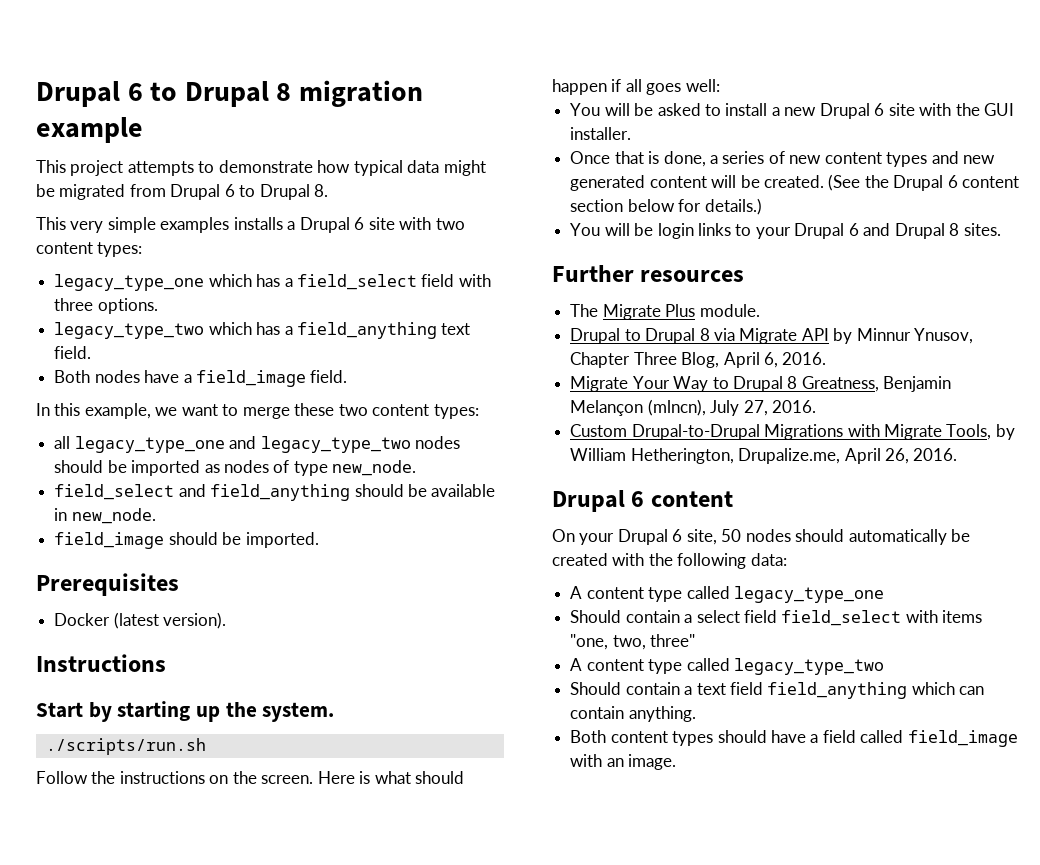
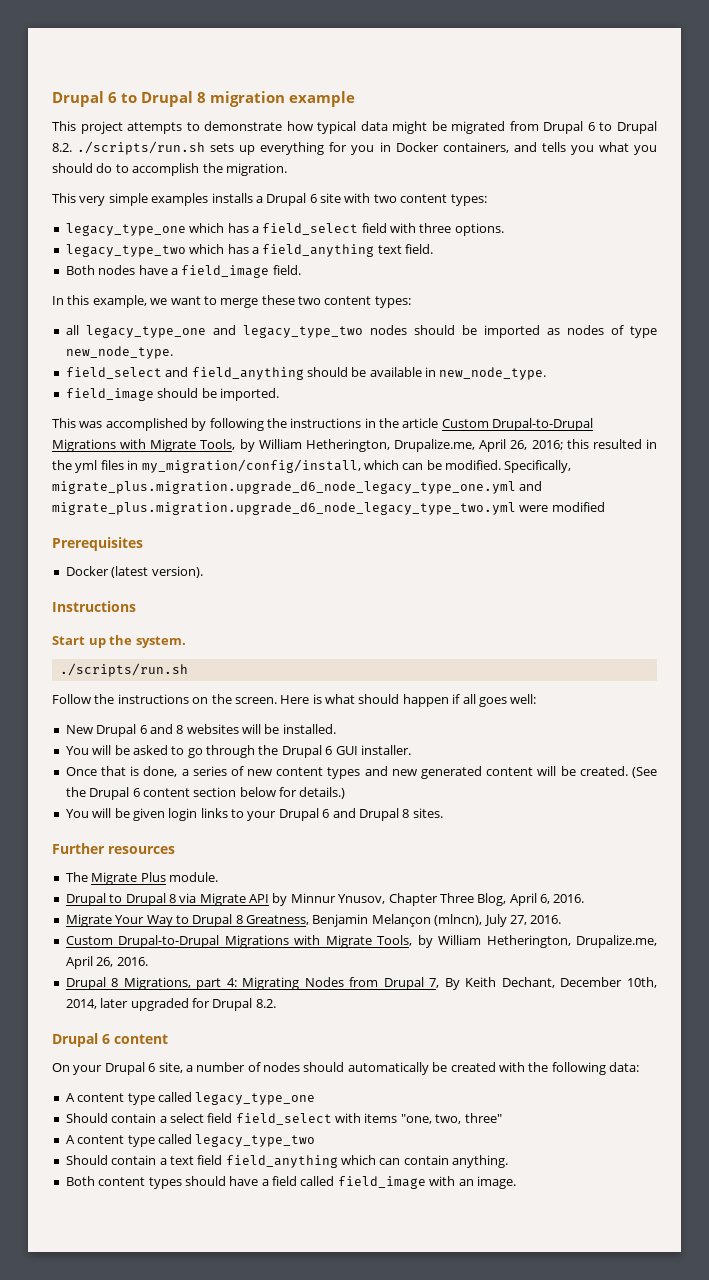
- This project attempts to demonstrate how typical data might be migrated from Drupal 6 to Drupal 8.
+ This project attempts to demonstrate how typical data might be migrated from Drupal 6 to Drupal 8.2. ./scripts/run.sh sets up everything for you in Docker containers, and tells you what you should do to accomplish the migration.
- all legacy_type_one and legacy_type_two nodes should be imported as nodes of type new_node.
+ all legacy_type_one and legacy_type_two nodes should be imported as nodes of type new_node_type.
- field_select and field_anything should be available in new_node.
+ field_select and field_anything should be available in new_node_type.
+ This was accomplished by following the instructions in the article Custom Drupal-to-Drupal Migrations with Migrate Tools, by William Hetherington, Drupalize.me, April 26, 2016; this resulted in the yml files in my_migration/config/install, which can be modified. Specifically, migrate_plus.migration.upgrade_d6_node_legacy_type_one.yml and migrate_plus.migration.upgrade_d6_node_legacy_type_two.yml were modified
- Start by starting up the system.
+ Start up the system.
+ New Drupal 6 and 8 websites will be installed.
- You will be asked to install a new Drupal 6 site with the GUI installer.
+ You will be asked to go through the Drupal 6 GUI installer.
- You will be login links to your Drupal 6 and Drupal 8 sites.
+ You will be given login links to your Drupal 6 and Drupal 8 sites.
+ Drupal 8 Migrations, part 4: Migrating Nodes from Drupal 7, By Keith Dechant, December 10th, 2014, later upgraded for Drupal 8.2.
- On your Drupal 6 site, 50 nodes should automatically be created with the following data:
+ On your Drupal 6 site, a number of nodes should automatically be created with the following data:

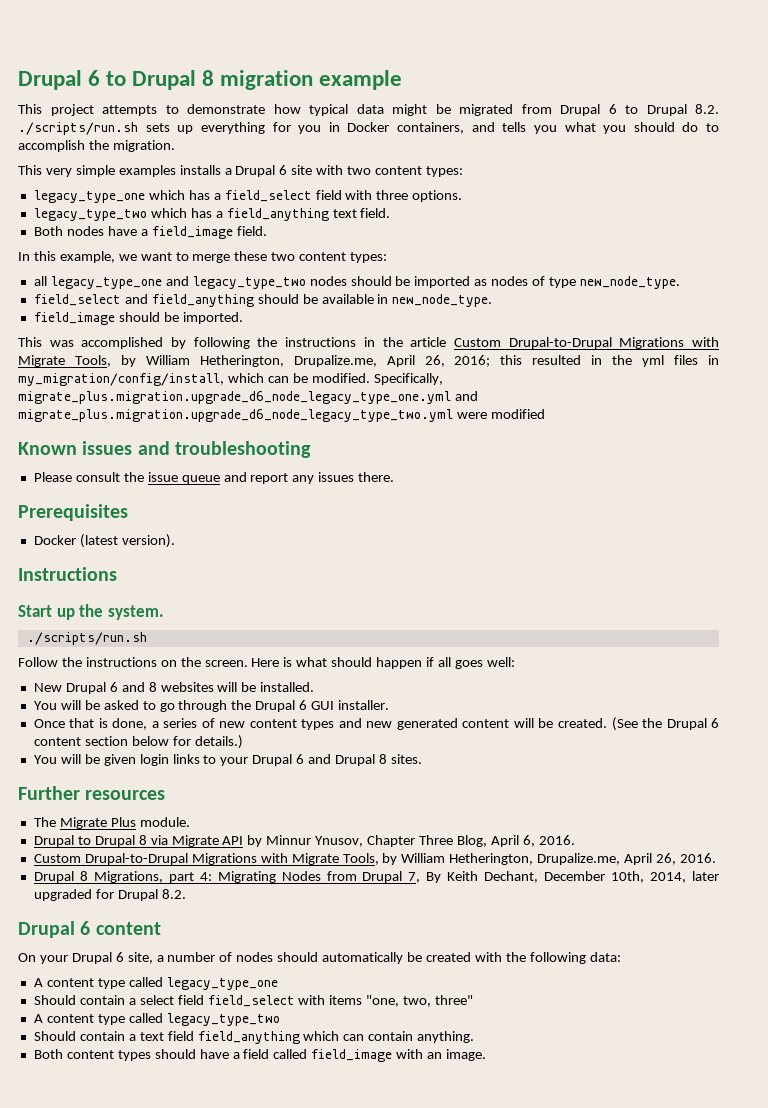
+ Known issues and troubleshooting
+ Please consult the issue queue and report any issues there.
- Migrate Your Way to Drupal 8 Greatness, Benjamin Melançon (mlncn), July 27, 2016.

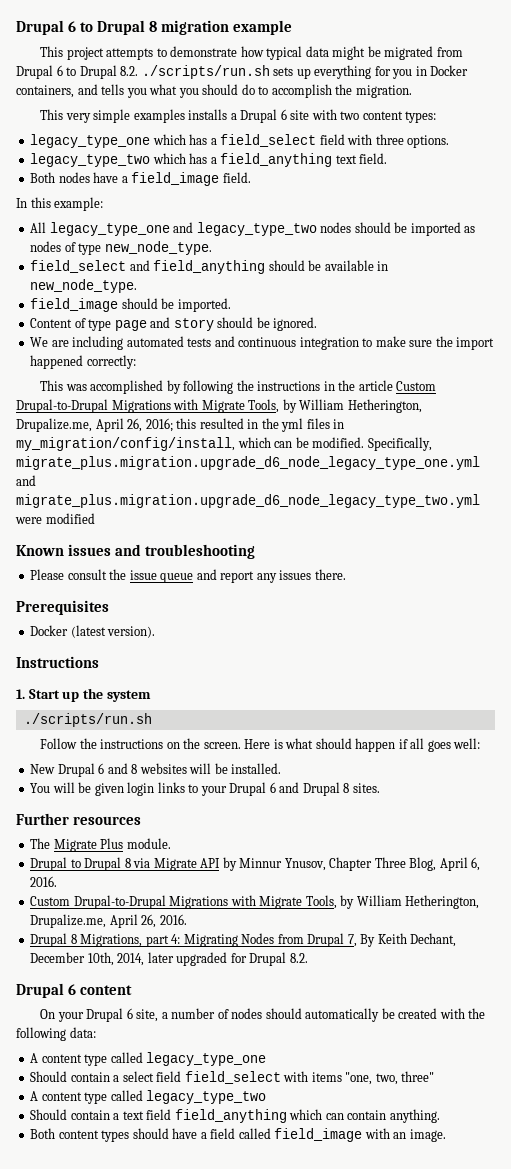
- In this example, we want to merge these two content types:
- all legacy_type_one and legacy_type_two nodes should be imported as nodes of type new_node_type.
+ In this example:
+ All legacy_type_one and legacy_type_two nodes should be imported as nodes of type new_node_type.
+ Content of type page and story should be ignored.
+ We are including automated tests and continuous integration to make sure the import happened correctly:
- Start up the system.
+ 1. Start up the system
- You will be asked to go through the Drupal 6 GUI installer.
- Once that is done, a series of new content types and new generated content will be created. (See the Drupal 6 content section below for details.)

